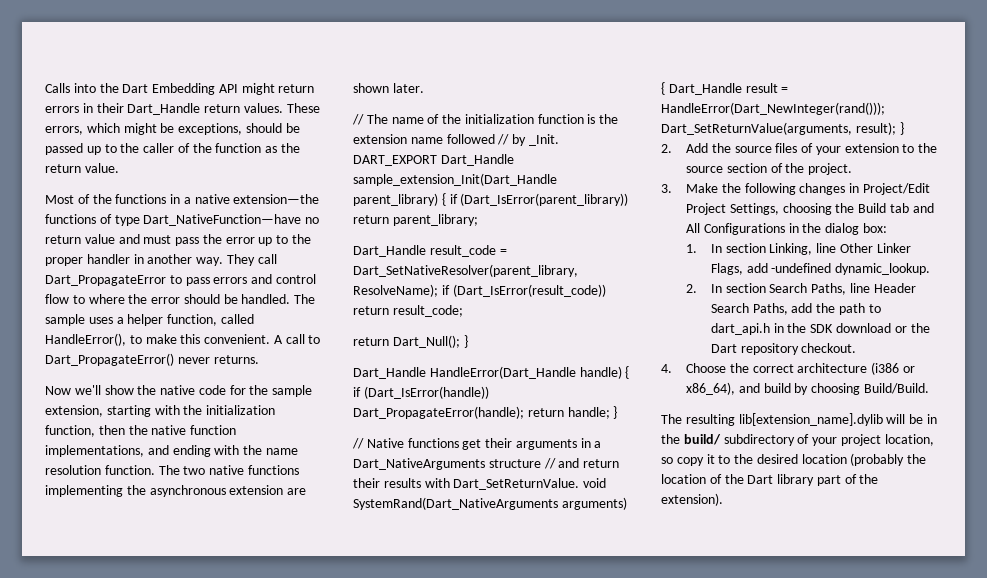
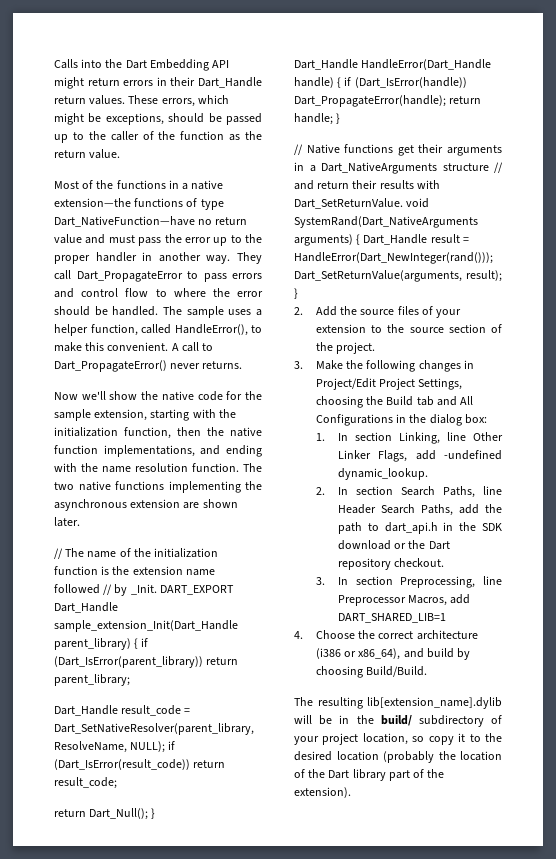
- Dart_Handle result_code = Dart_SetNativeResolver(parent_library, ResolveName); if (Dart_IsError(result_code)) return result_code;
+ Dart_Handle result_code = Dart_SetNativeResolver(parent_library, ResolveName, NULL); if (Dart_IsError(result_code)) return result_code;
+ 3. In section Preprocessing, line Preprocessor Macros, add DART_SHARED_LIB=1

